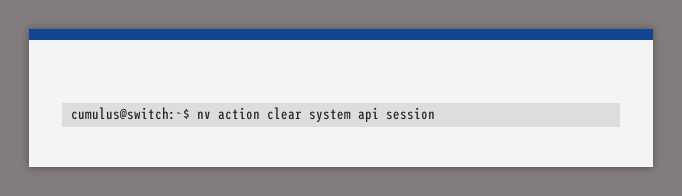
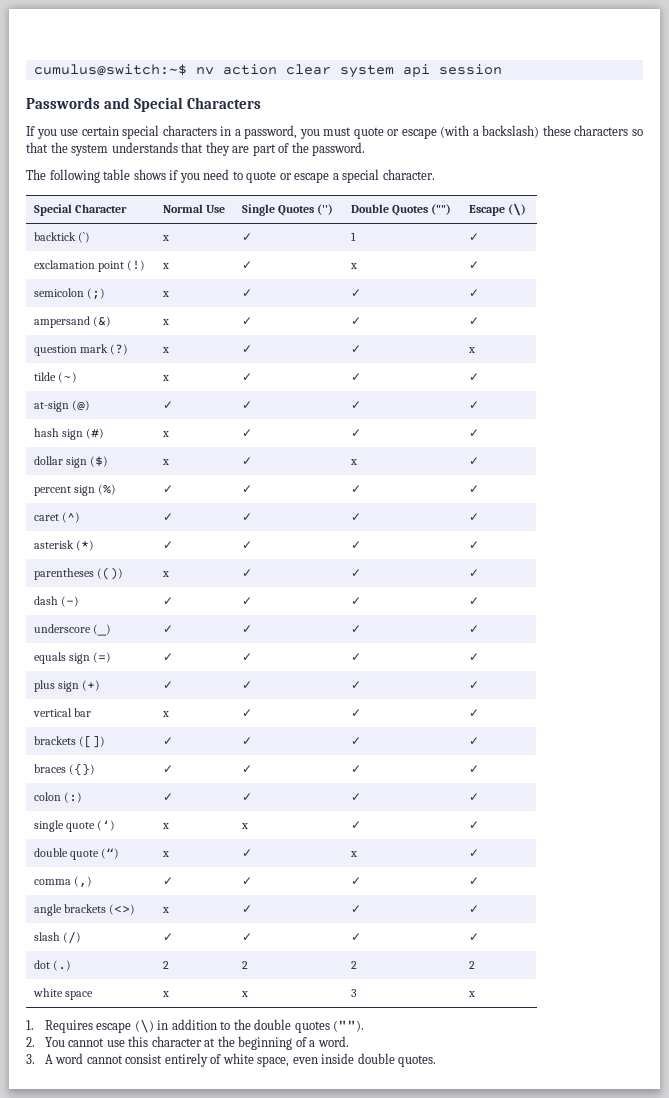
+ Passwords and Special Characters
+ If you use certain special characters in a password, you must quote or escape (with a backslash) these characters so that the system understands that they are part of the password.
+ The following table shows if you need to quote or escape a special character.
+ Special Character | Normal Use | Single Quotes ('') | Double Quotes ("") | Escape (\)
+ backtick (`) | x | ✓ | 1 | ✓
+ exclamation point (!) | x | ✓ | x | ✓
+ semicolon (;) | x | ✓ | ✓ | ✓
+ ampersand (&) | x | ✓ | ✓ | ✓
+ question mark (?) | x | ✓ | ✓ | x
+ tilde (~) | x | ✓ | ✓ | ✓
+ at-sign (@) | ✓ | ✓ | ✓ | ✓
+ hash sign (#) | x | ✓ | ✓ | ✓
+ dollar sign ($) | x | ✓ | x | ✓
+ percent sign (%) | ✓ | ✓ | ✓ | ✓
+ caret (^) | ✓ | ✓ | ✓ | ✓
+ asterisk (*) | ✓ | ✓ | ✓ | ✓
+ parentheses (()) | x | ✓ | ✓ | ✓
+ dash (-) | ✓ | ✓ | ✓ | ✓
+ underscore (_) | ✓ | ✓ | ✓ | ✓
+ equals sign (=) | ✓ | ✓ | ✓ | ✓
+ plus sign (+) | ✓ | ✓ | ✓ | ✓
+ vertical bar | x | ✓ | ✓ | ✓
+ brackets ([]) | ✓ | ✓ | ✓ | ✓
+ braces ({}) | ✓ | ✓ | ✓ | ✓
+ colon (:) | ✓ | ✓ | ✓ | ✓
+ single quote (‘) | x | x | ✓ | ✓
+ double quote (“) | x | ✓ | x | ✓
+ comma (,) | ✓ | ✓ | ✓ | ✓
+ angle brackets (<>) | x | ✓ | ✓ | ✓
+ slash (/) | ✓ | ✓ | ✓ | ✓
+ dot (.) | 2 | 2 | 2 | 2
+ white space | x | x | 3 | x
+ 1. Requires escape (\) in addition to the double quotes ("").
+ 2. You cannot use this character at the beginning of a word.
+ 3. A word cannot consist entirely of white space, even inside double quotes.

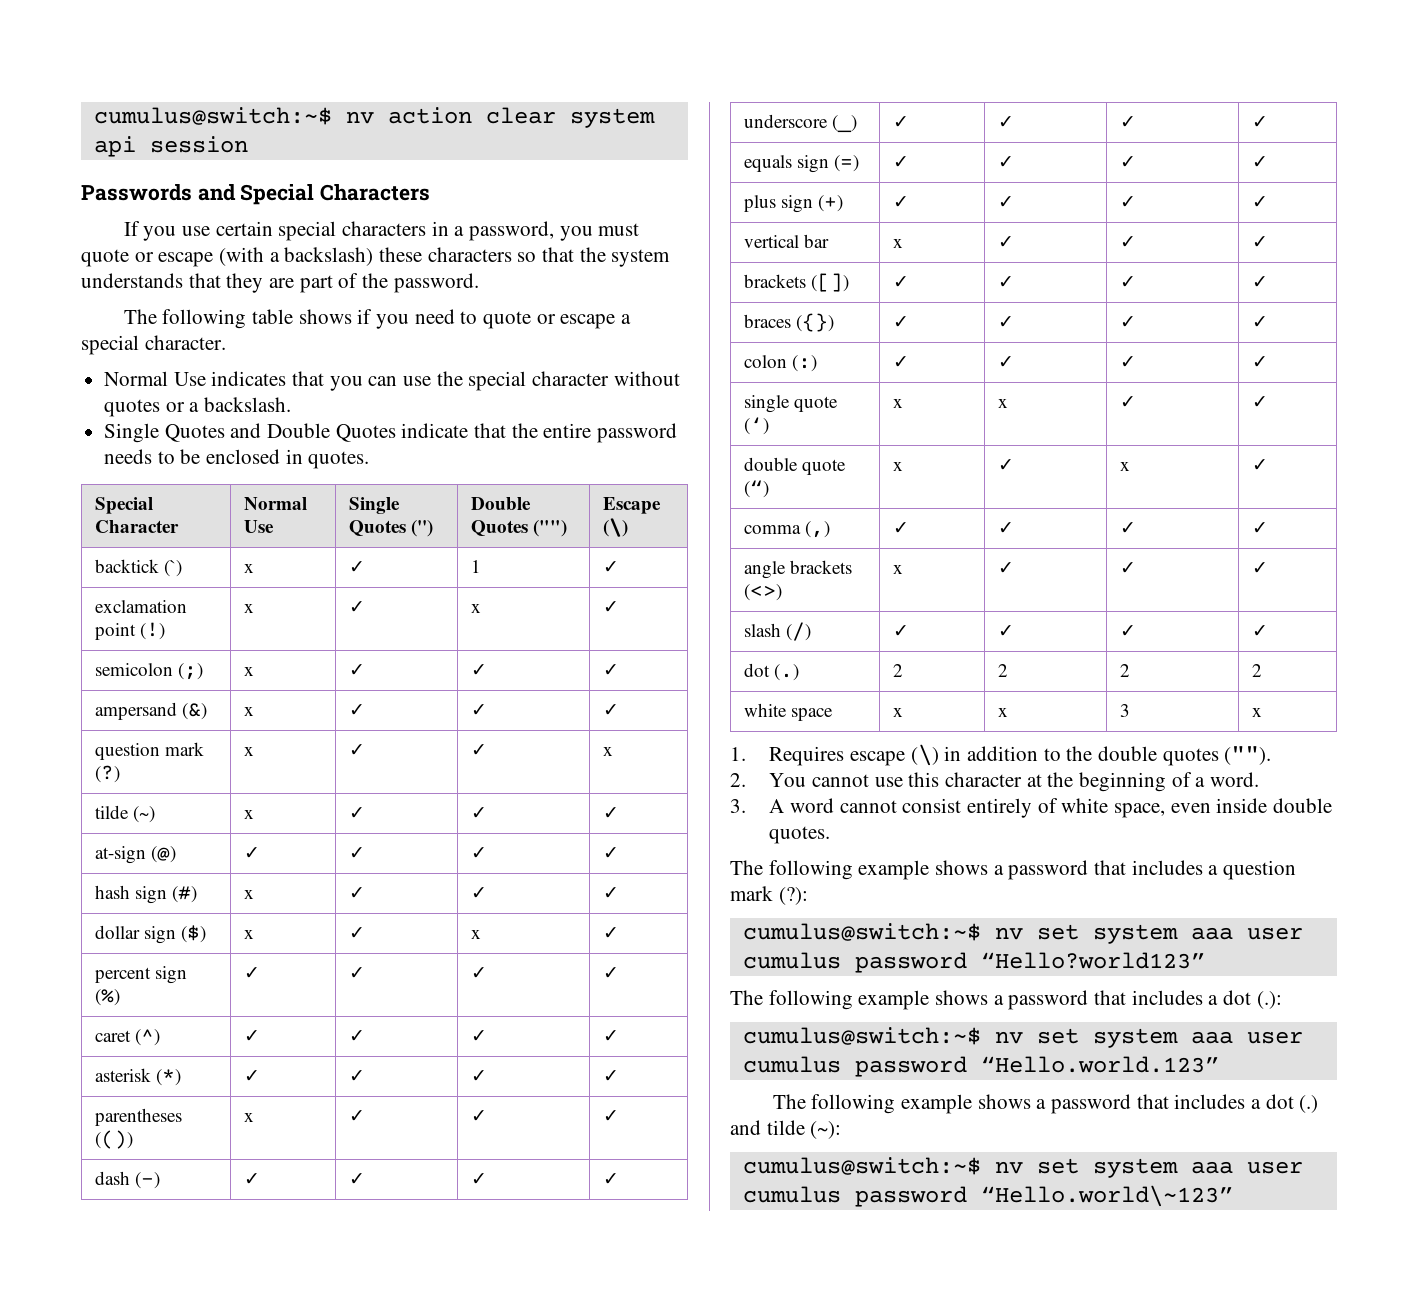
+ Normal Use indicates that you can use the special character without quotes or a backslash.
+ Single Quotes and Double Quotes indicate that the entire password needs to be enclosed in quotes.
+ The following example shows a password that includes a question mark (?):
+ cumulus@switch:~$ nv set system aaa user cumulus password “Hello?world123”
+ The following example shows a password that includes a dot (.):
+ cumulus@switch:~$ nv set system aaa user cumulus password “Hello.world.123”
+ The following example shows a password that includes a dot (.) and tilde (~):
+ cumulus@switch:~$ nv set system aaa user cumulus password “Hello.world\~123”

